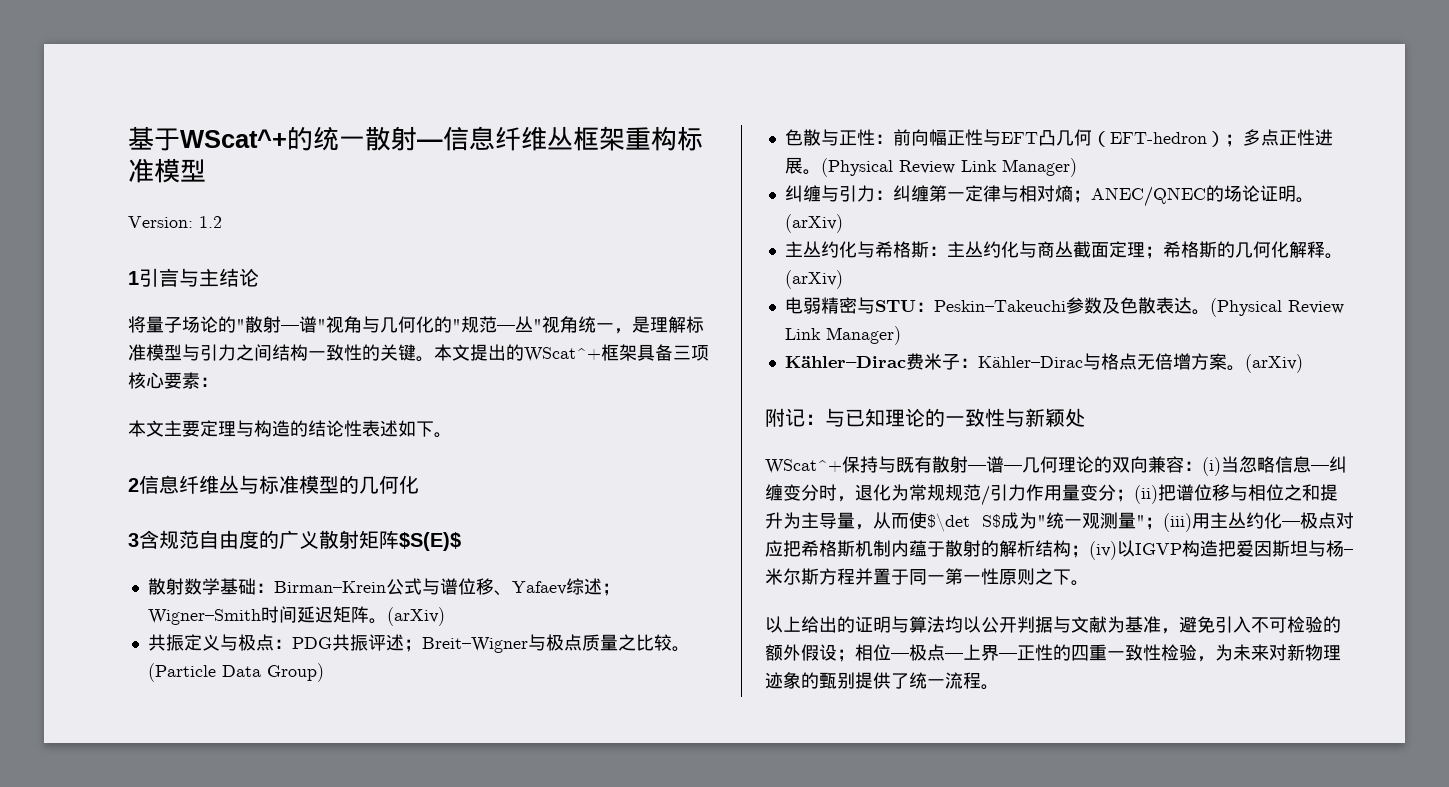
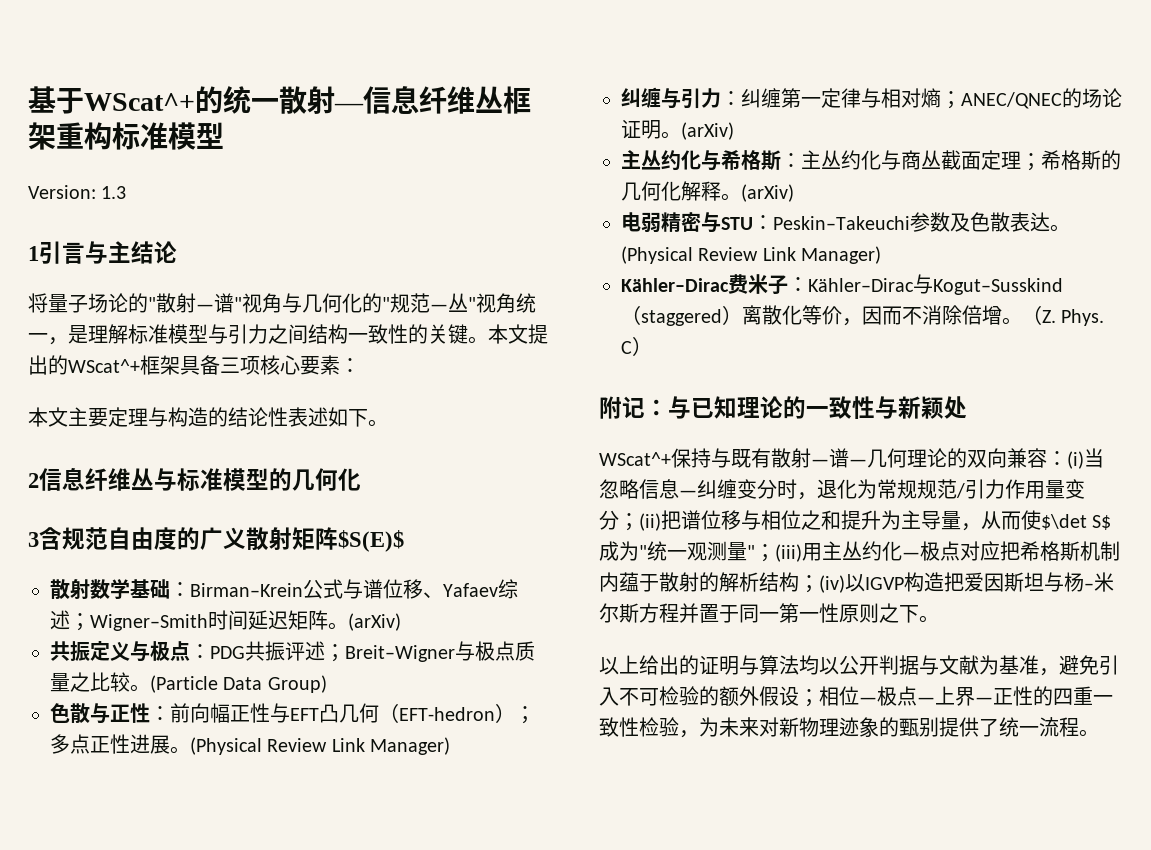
- Version: 1.2
+ Version: 1.3
- Kähler–Dirac费米子：Kähler–Dirac与格点无倍增方案。(arXiv)
+ Kähler–Dirac费米子：Kähler–Dirac与Kogut–Susskind（staggered）离散化等价，因而不消除倍增。（Z. Phys. C）

